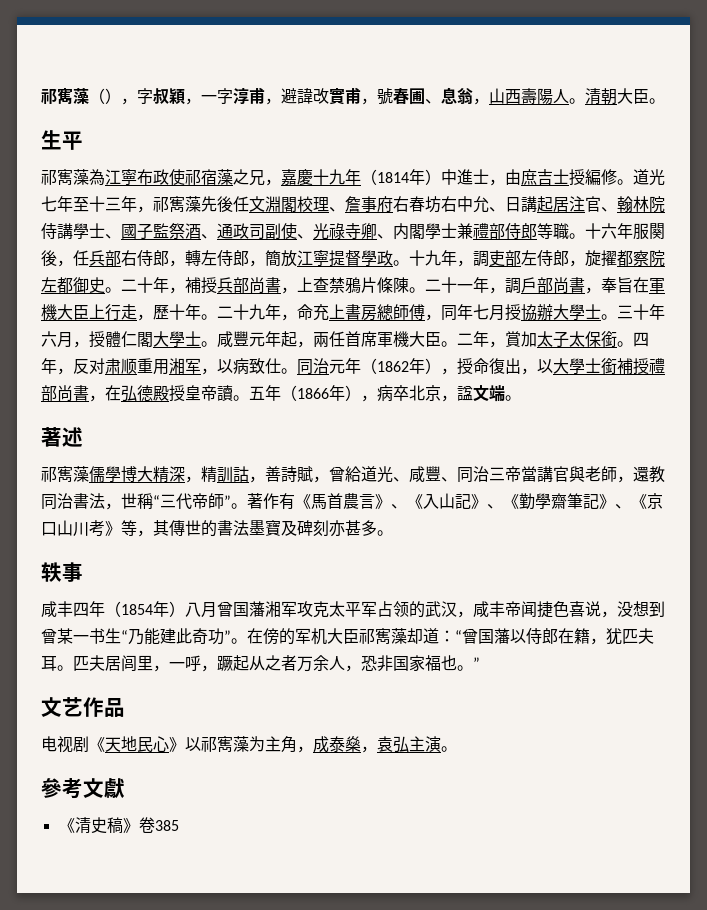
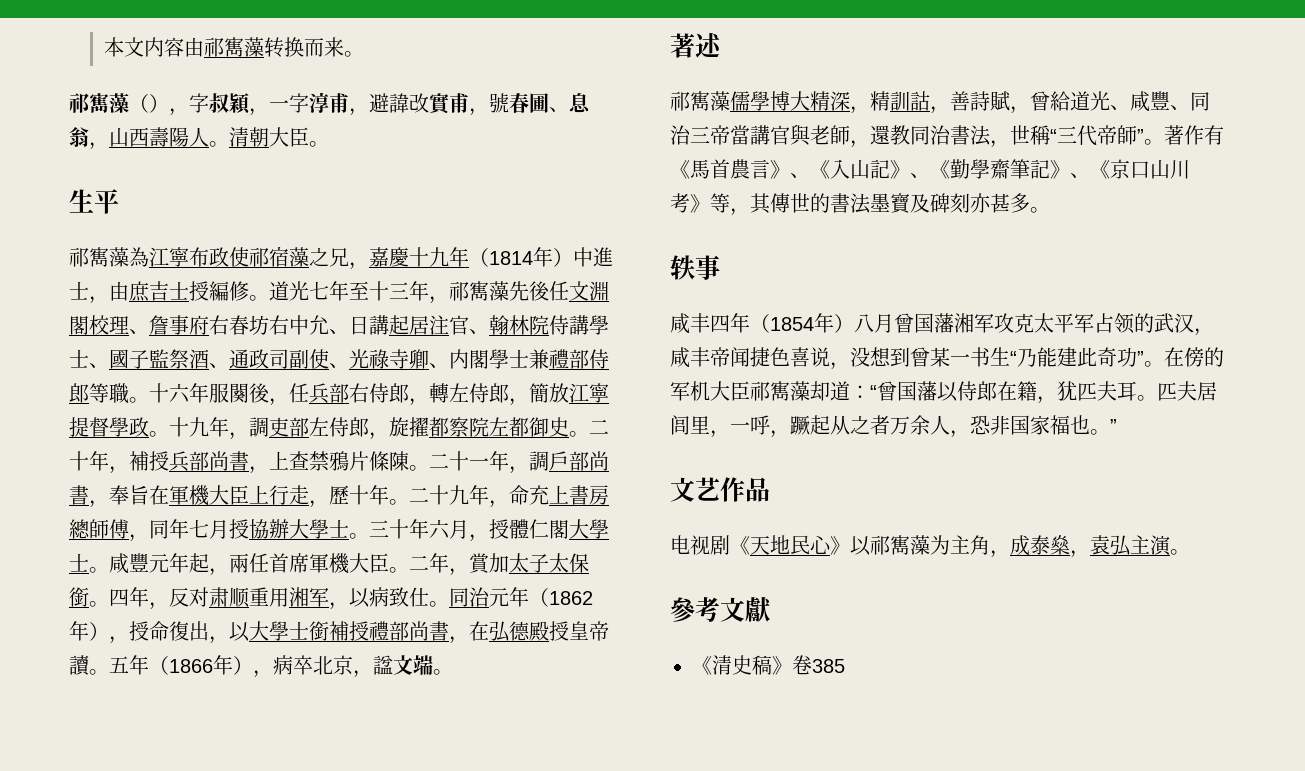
+ 本文内容由祁寯藻转换而来。

